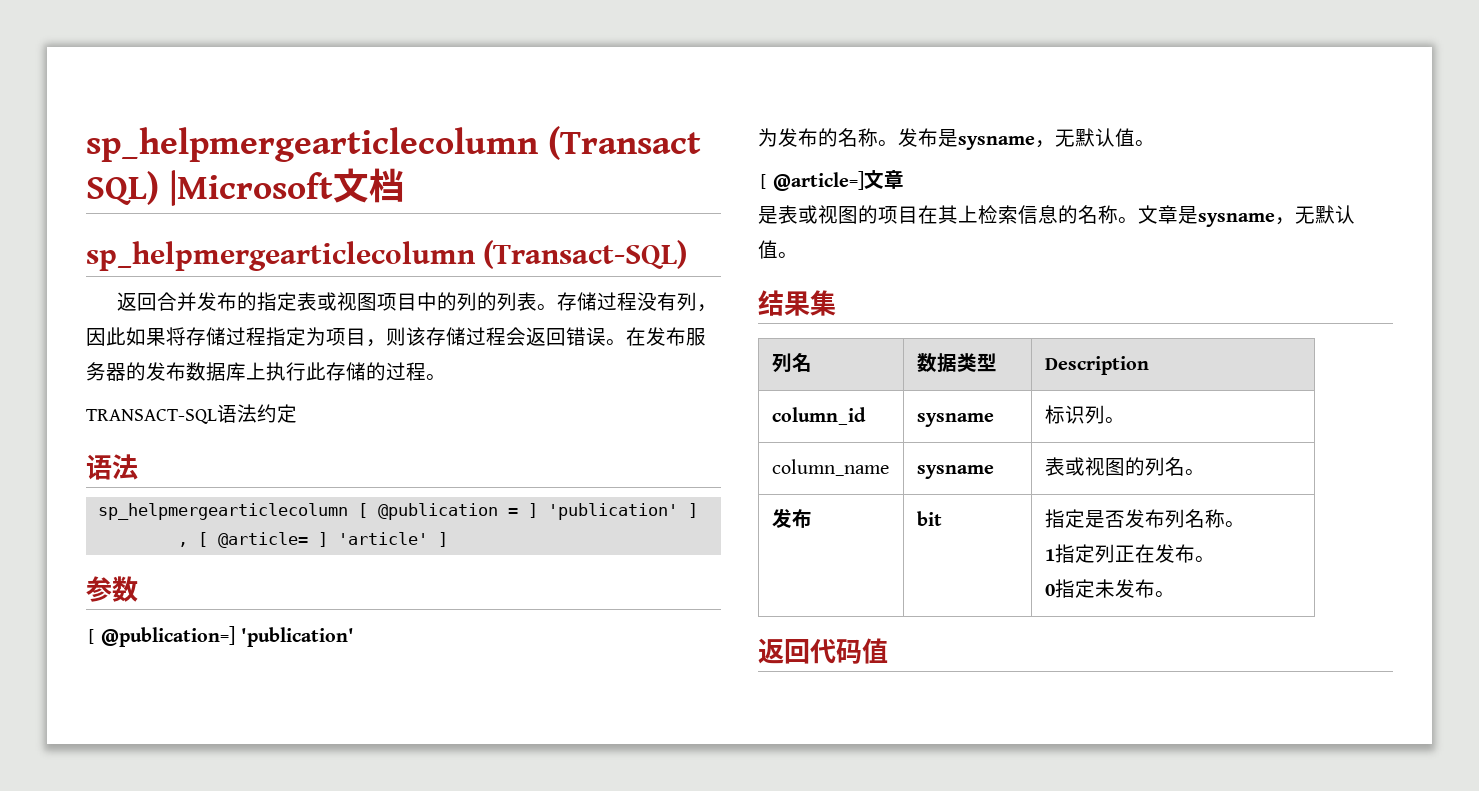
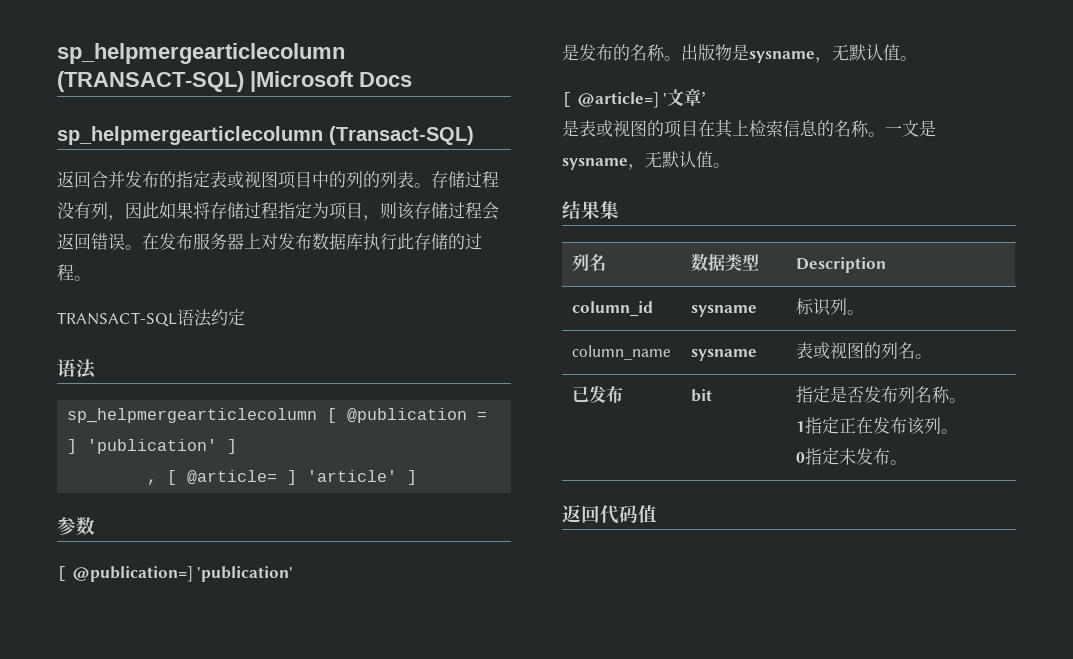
- sp_helpmergearticlecolumn (Transact SQL) |Microsoft文档
+ sp_helpmergearticlecolumn (TRANSACT-SQL) |Microsoft Docs
- 在发布服务器的发布数据库上执行此存储的过程。
+ 在发布服务器上对发布数据库执行此存储的过程。
- 为发布的名称。
+ 是发布的名称。
- 发布是sysname，无默认值。
+ 出版物是sysname，无默认值。
- [ @article=]文章
+ [ @article=] '文章’
- 文章是sysname，无默认值。
+ 一文是sysname，无默认值。
- 发布 | bit | 指定是否发布列名称。
- 1指定列正在发布。
+ 已发布 | bit | 指定是否发布列名称。
+ 1指定正在发布该列。

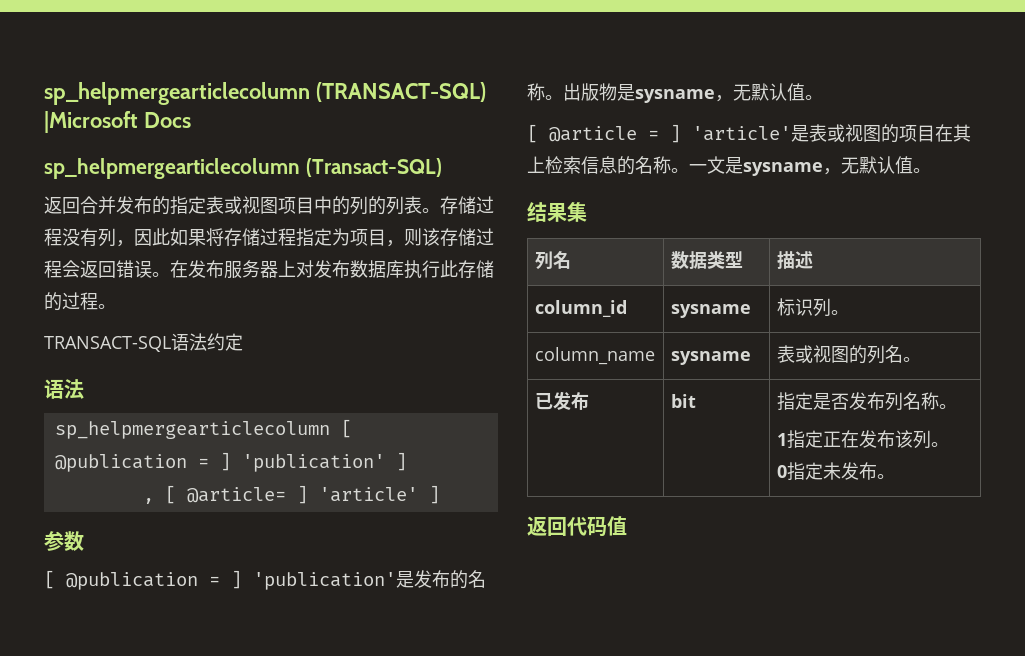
- [ @publication=] 'publication'
- 是发布的名称。
+ [ @publication = ] 'publication'是发布的名称。
- [ @article=] '文章’
- 是表或视图的项目在其上检索信息的名称。
+ [ @article = ] 'article'是表或视图的项目在其上检索信息的名称。
- 列名 | 数据类型 | Description
+ 列名 | 数据类型 | 描述

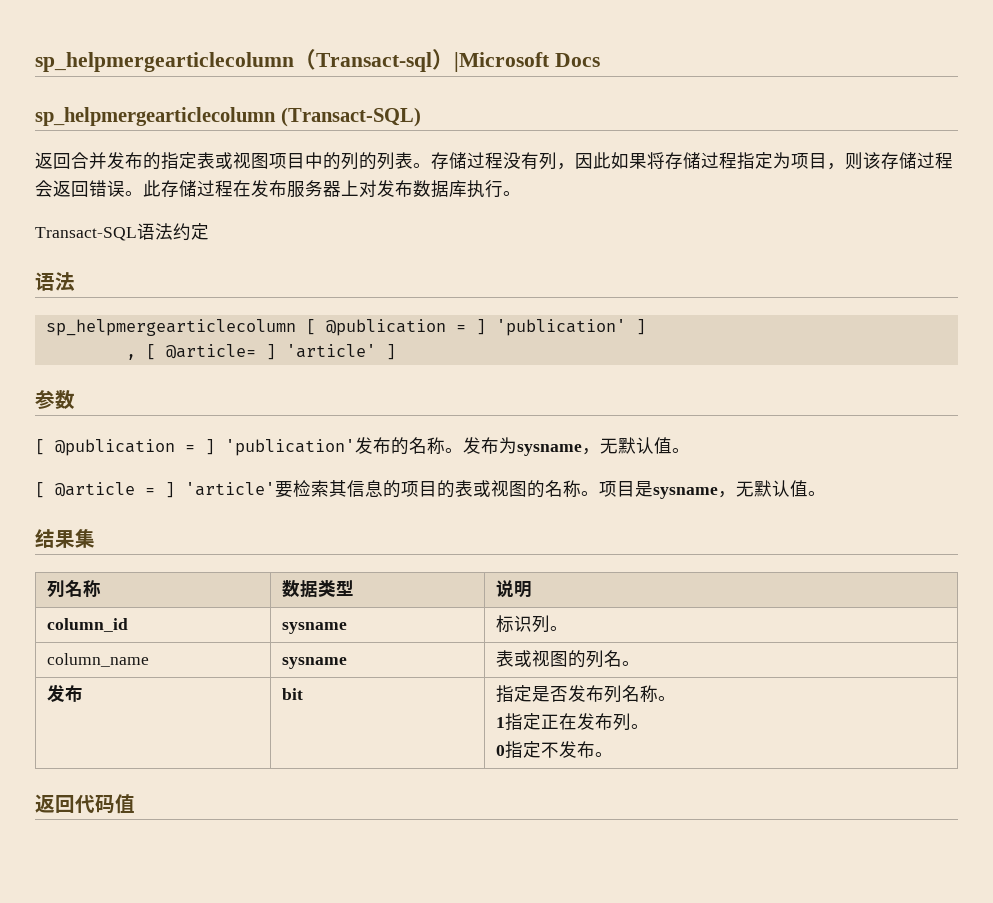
- sp_helpmergearticlecolumn (TRANSACT-SQL) |Microsoft Docs
+ sp_helpmergearticlecolumn（Transact-sql）|Microsoft Docs
- 在发布服务器上对发布数据库执行此存储的过程。
- TRANSACT-SQL语法约定
+ 此存储过程在发布服务器上对发布数据库执行。
+ Transact-SQL语法约定
- [ @publication = ] 'publication'是发布的名称。
+ [ @publication = ] 'publication'发布的名称。
- 出版物是sysname，无默认值。
+ 发布为sysname，无默认值。
- [ @article = ] 'article'是表或视图的项目在其上检索信息的名称。一文是sysname，无默认值。
+ [ @article = ] 'article'要检索其信息的项目的表或视图的名称。项目是sysname，无默认值。
- 列名 | 数据类型 | 描述
+ 列名称 | 数据类型 | 说明
- 已发布 | bit | 指定是否发布列名称。
- 1指定正在发布该列。
- 0指定未发布。
+ 发布 | bit | 指定是否发布列名称。
+ 1指定正在发布列。
+ 0指定不发布。

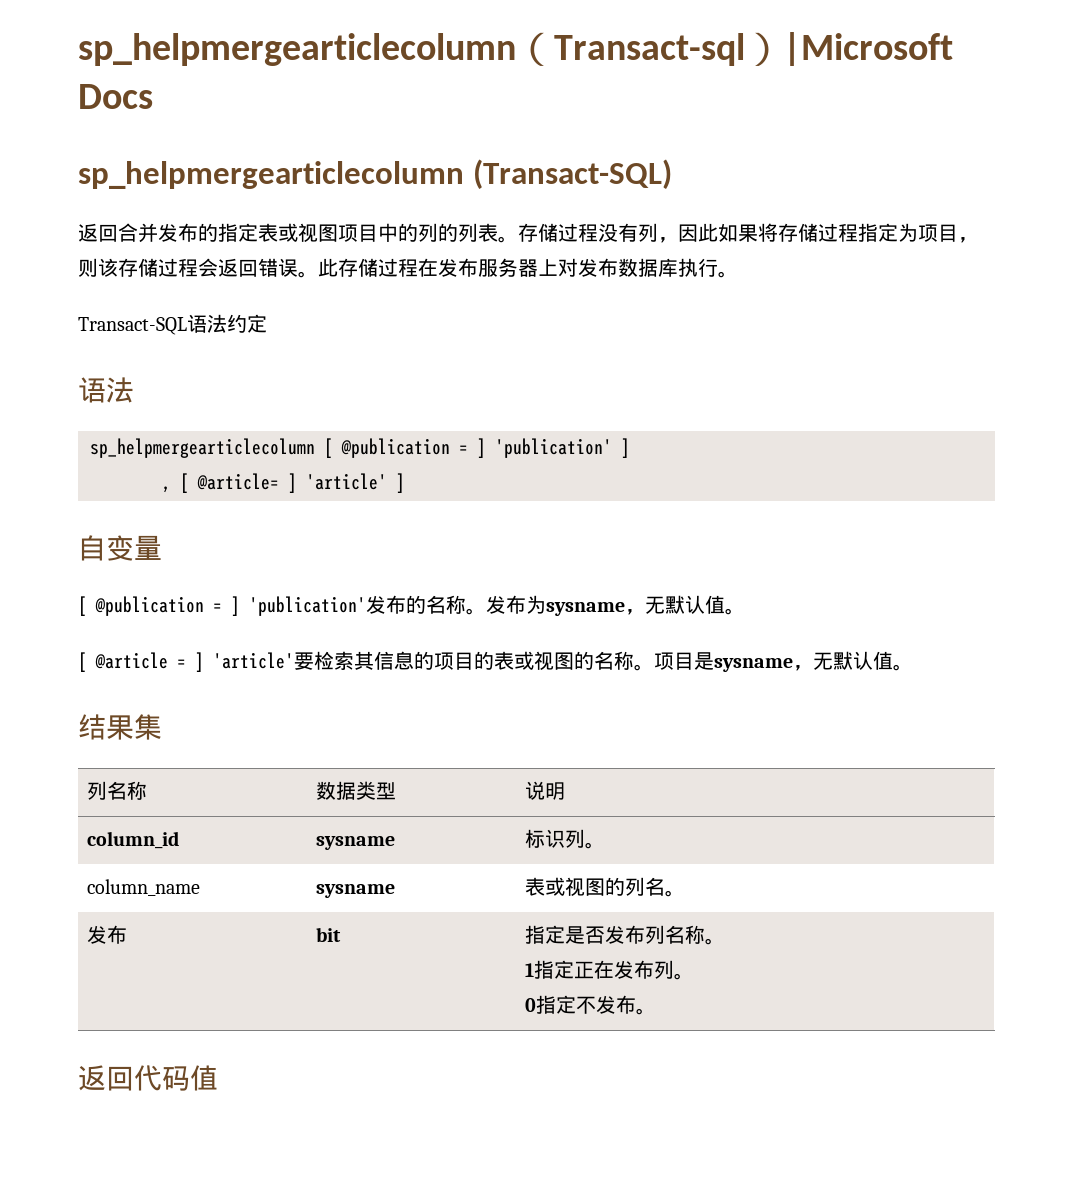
- 参数
+ 自变量

